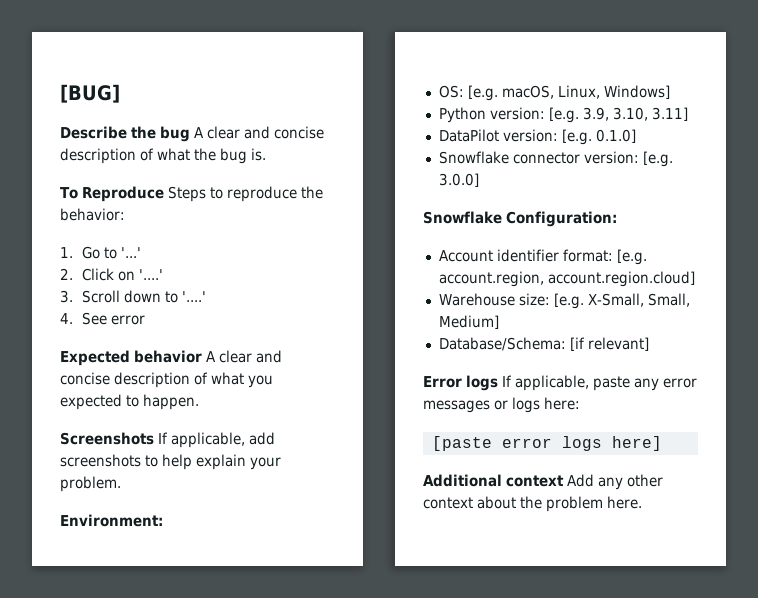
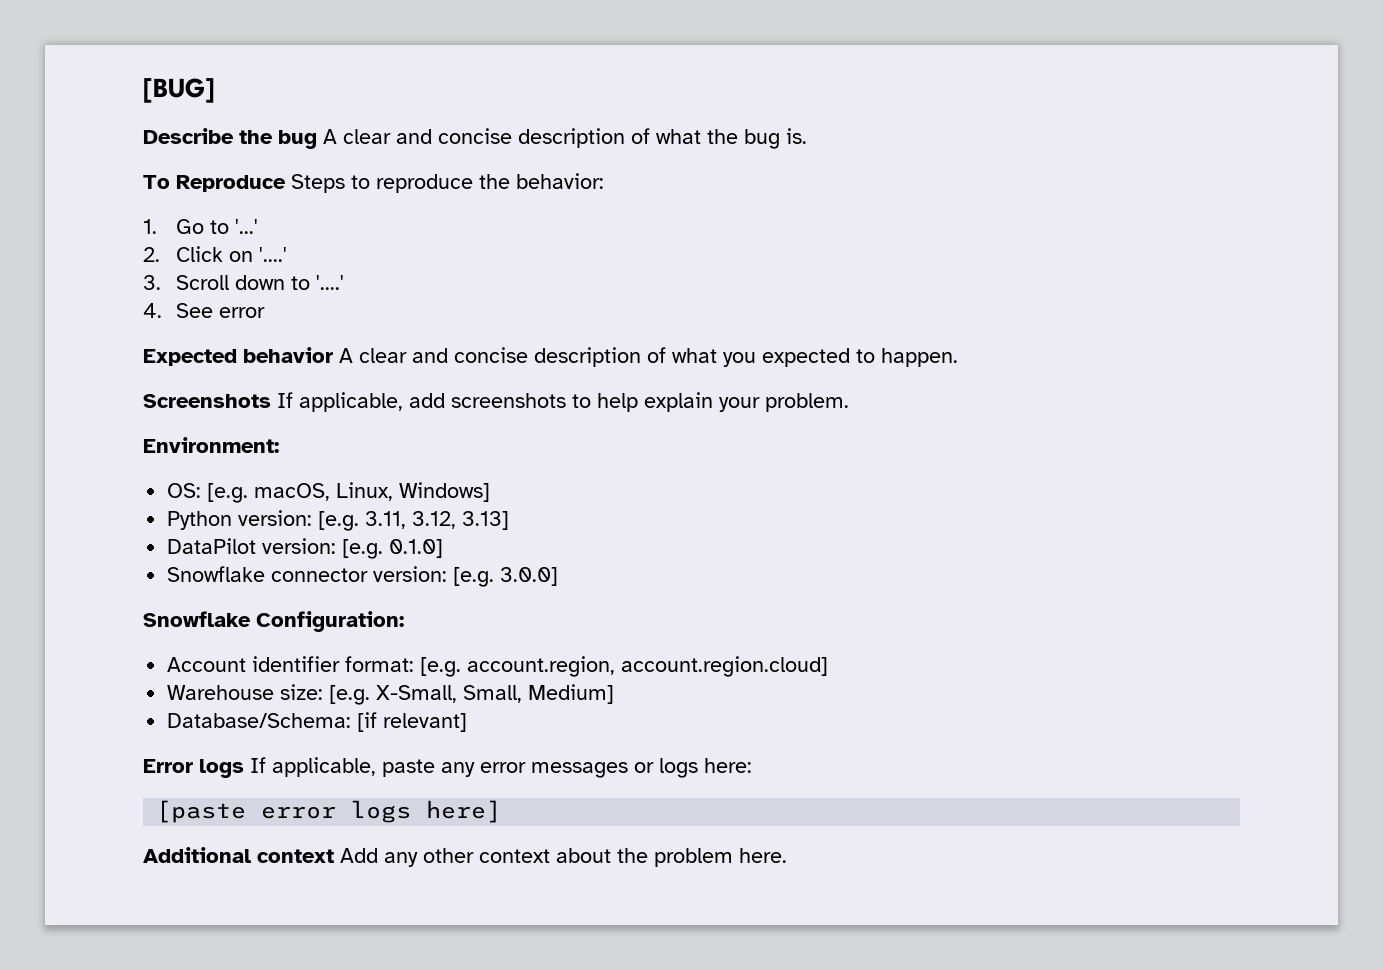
- Python version: [e.g. 3.9, 3.10, 3.11]
+ Python version: [e.g. 3.11, 3.12, 3.13]

